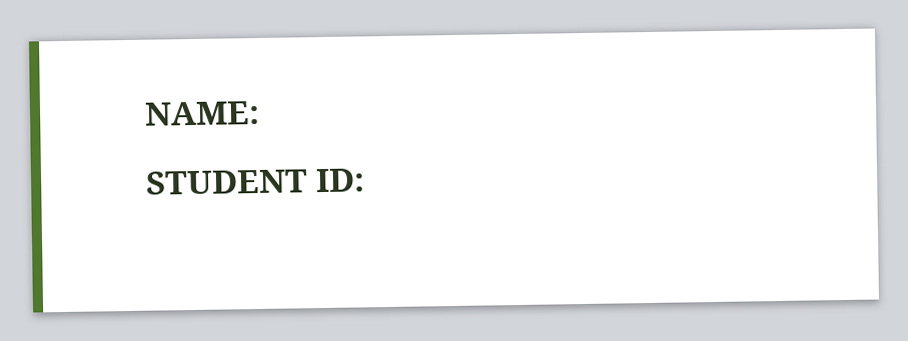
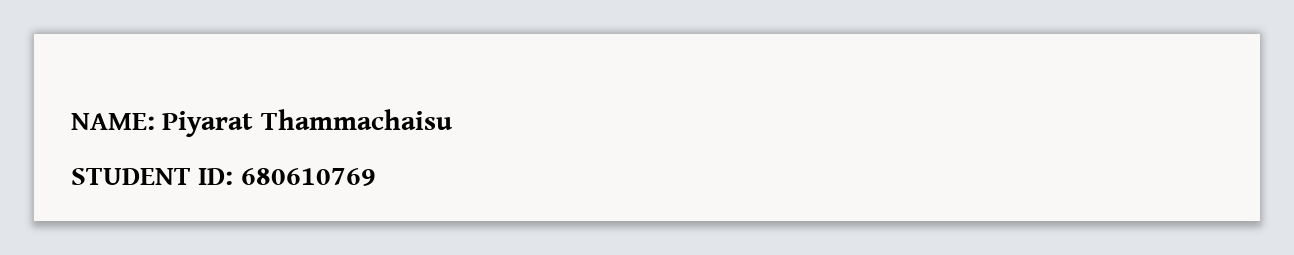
- NAME:
+ NAME: Piyarat Thammachaisu
- STUDENT ID:
+ STUDENT ID: 680610769

